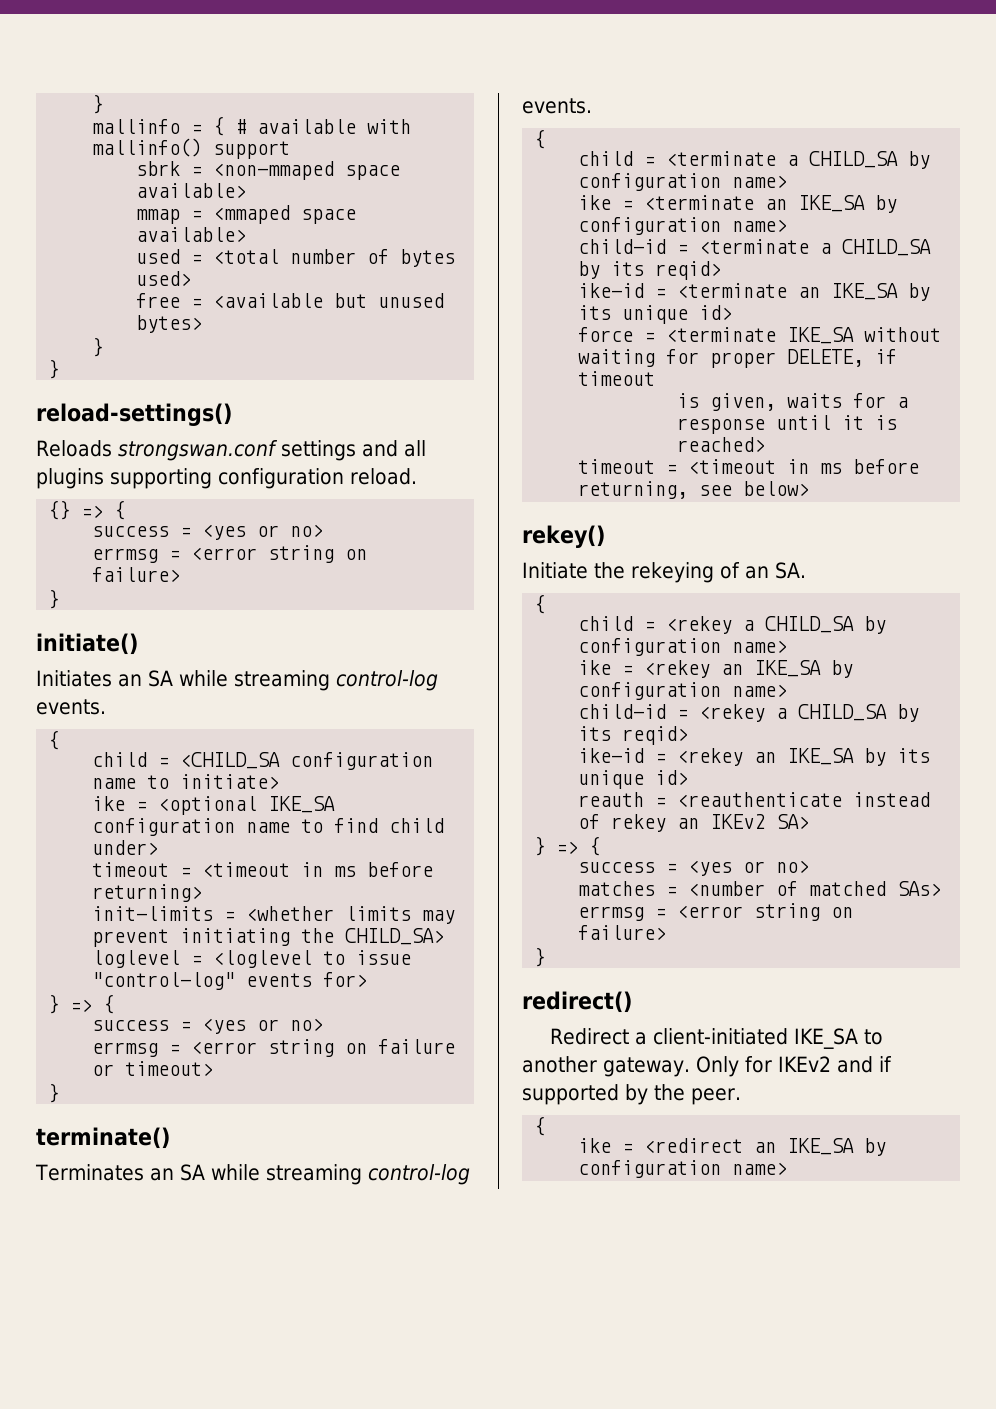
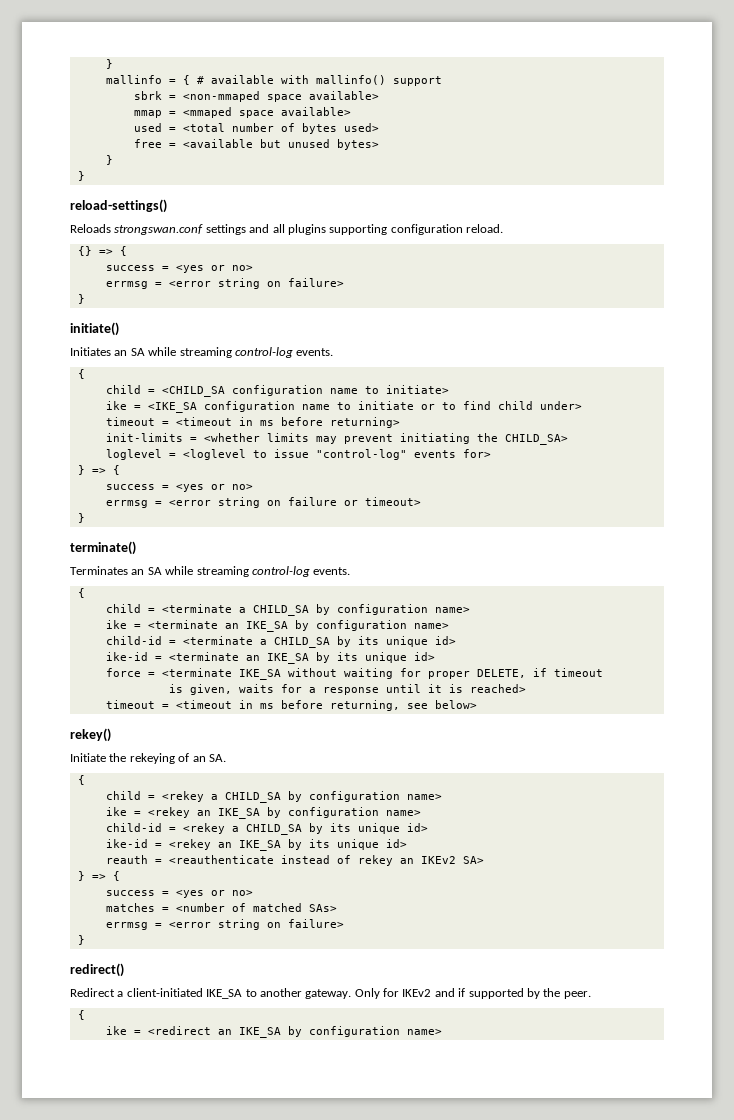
- ike = <optional IKE_SA configuration name to find child under>
+ ike = <IKE_SA configuration name to initiate or to find child under>
- child-id = <terminate a CHILD_SA by its reqid>
+ child-id = <terminate a CHILD_SA by its unique id>
- child-id = <rekey a CHILD_SA by its reqid>
+ child-id = <rekey a CHILD_SA by its unique id>

